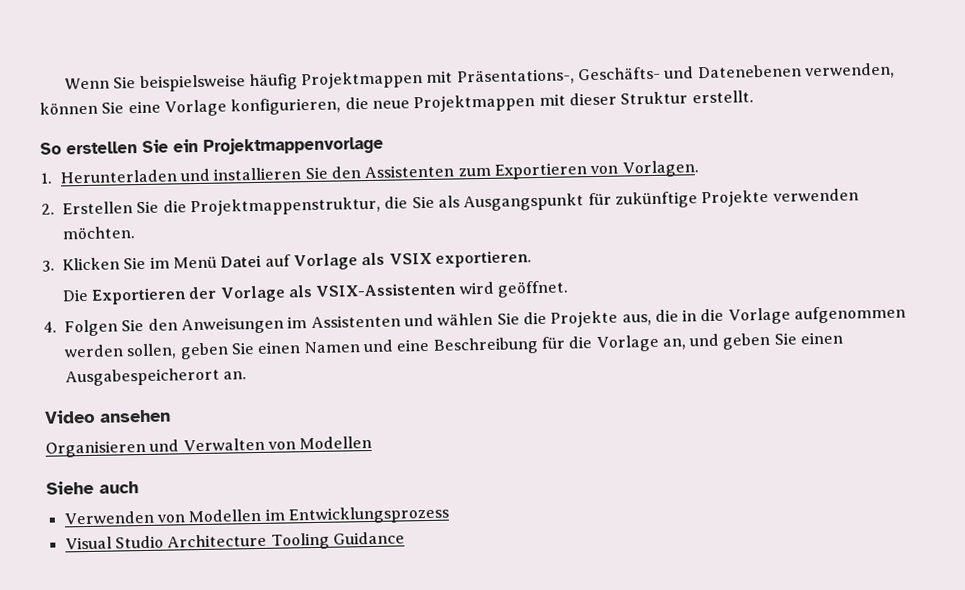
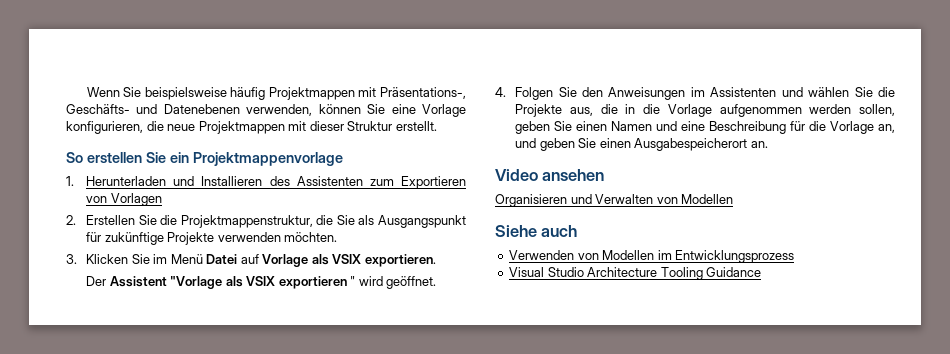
- 1. Herunterladen und installieren Sie den Assistenten zum Exportieren von Vorlagen.
+ 1. Herunterladen und Installieren des Assistenten zum Exportieren von Vorlagen
- Die Exportieren der Vorlage als VSIX-Assistenten wird geöffnet.
+ Der Assistent "Vorlage als VSIX exportieren " wird geöffnet.

